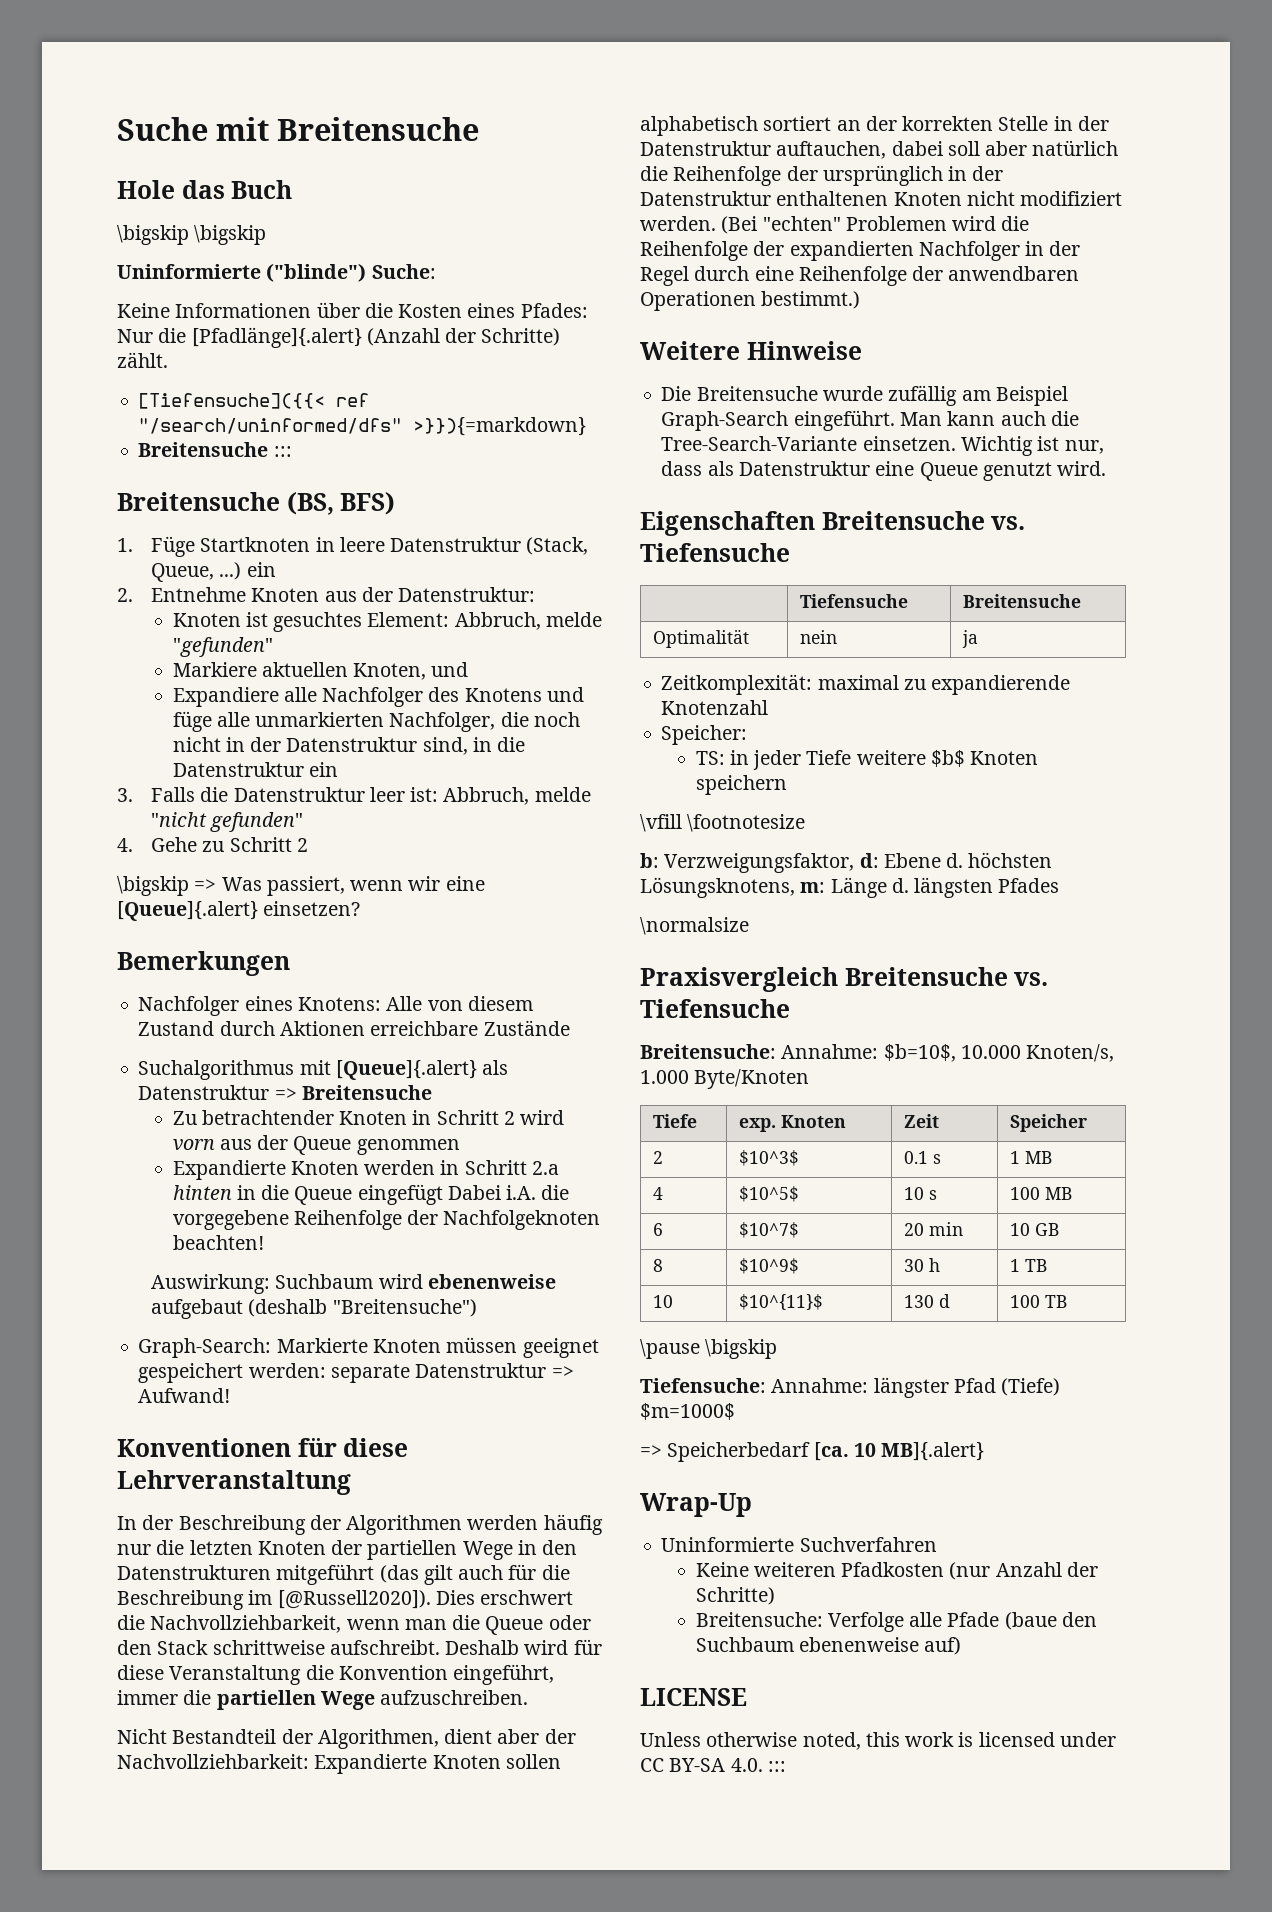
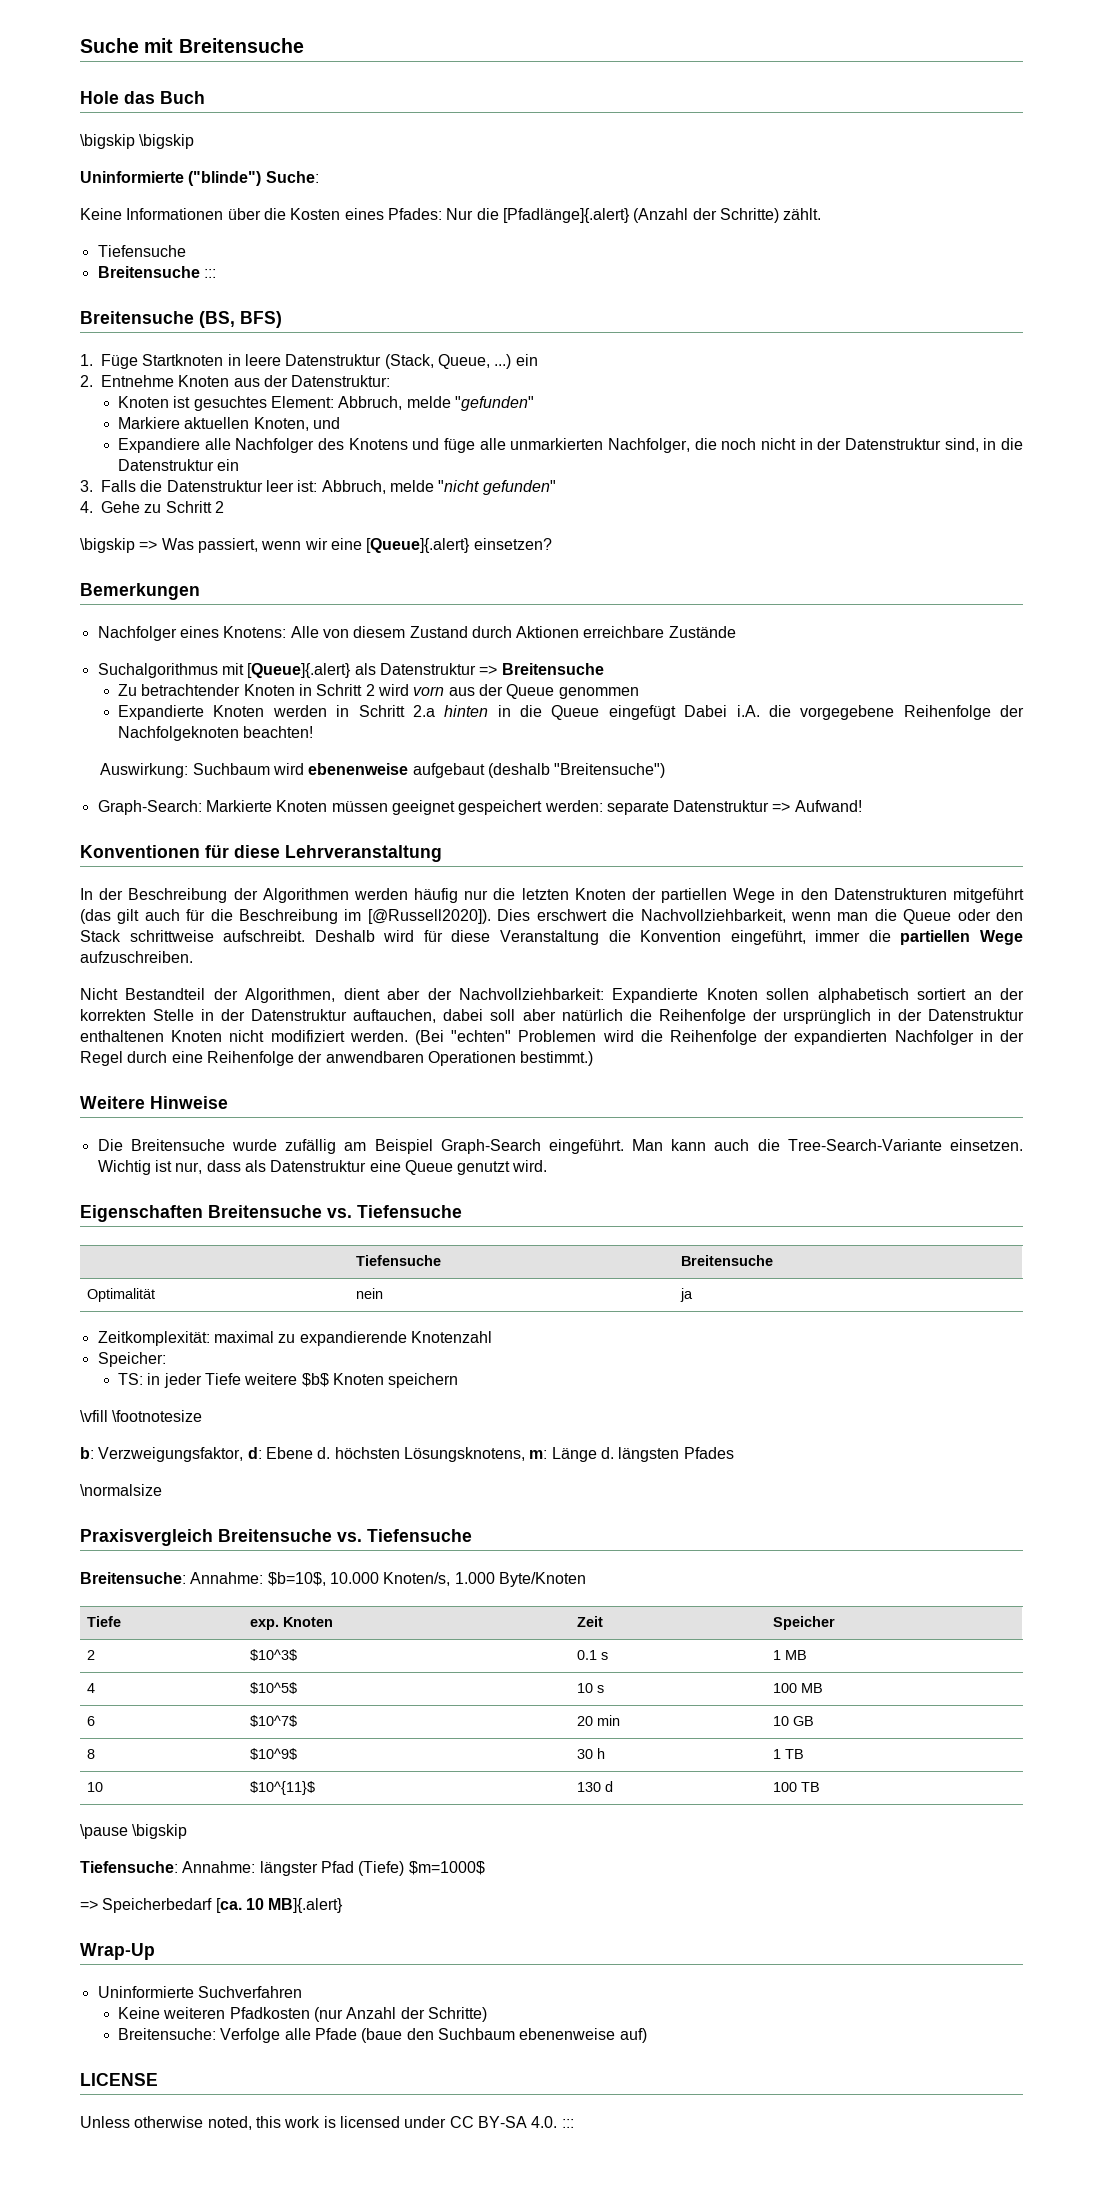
  Keine Informationen über die Kosten eines Pfades: Nur die [Pfadlänge]{.alert} (Anzahl der Schritte) zählt.
- [Tiefensuche]({{< ref "/search/uninformed/dfs" >}}){=markdown}
+ Tiefensuche

